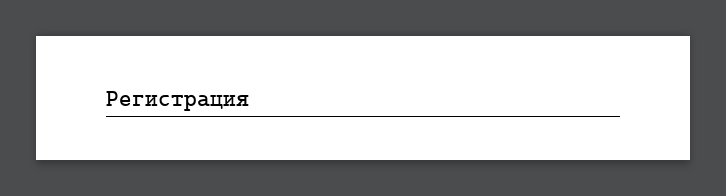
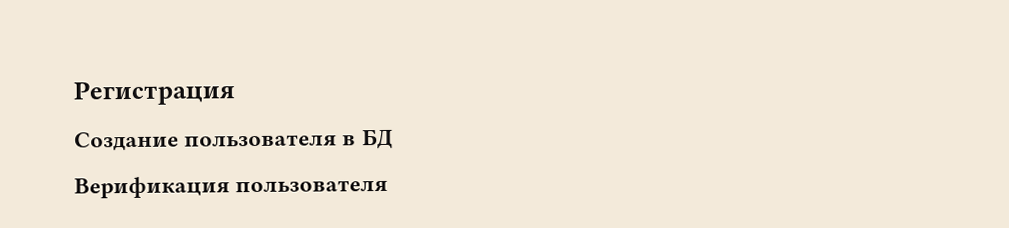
+ Создание пользователя в БД
+ Верификация пользователя

